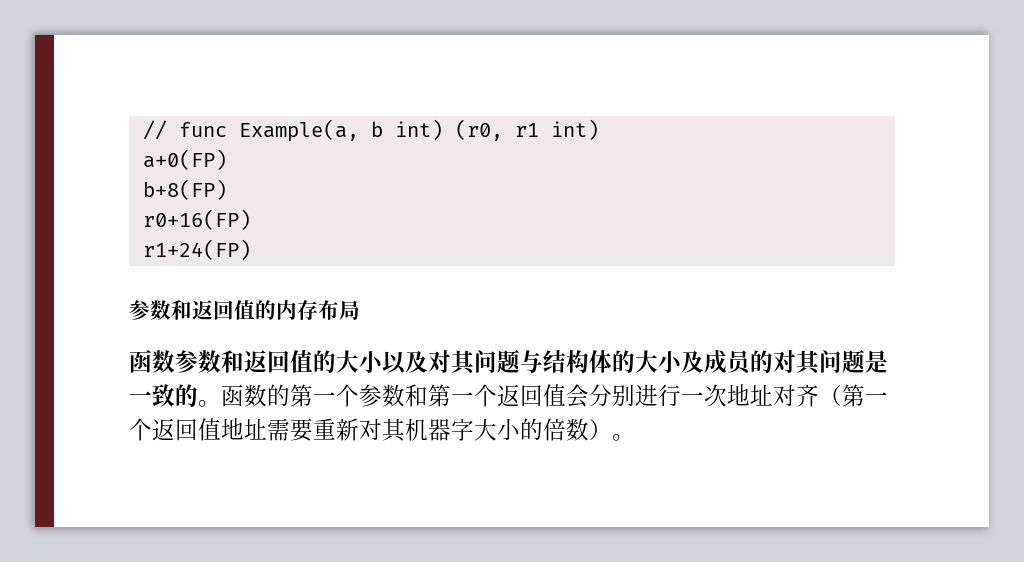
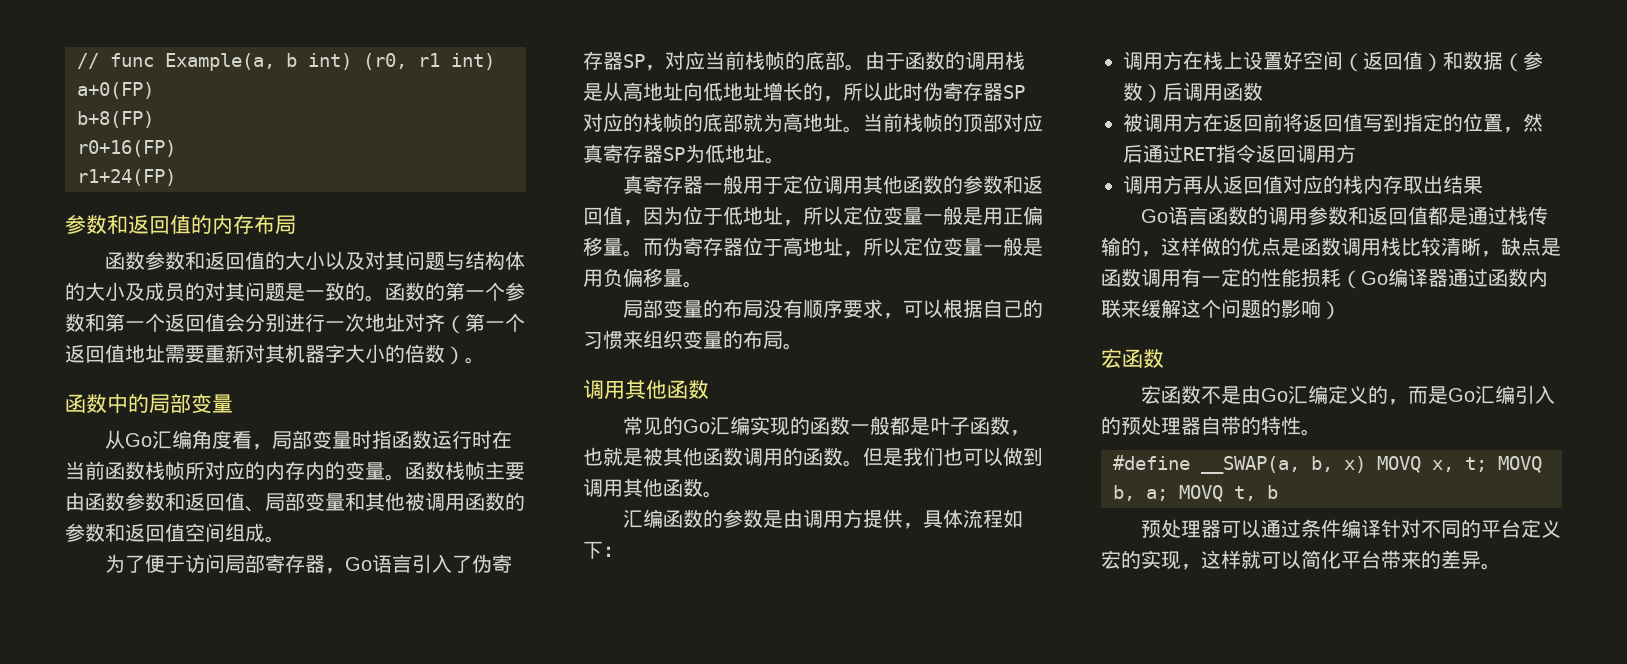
+ 函数中的局部变量
+ 从Go汇编角度看，局部变量时指函数运行时在当前函数栈帧所对应的内存内的变量。函数栈帧主要由函数参数和返回值、局部变量和其他被调用函数的参数和返回值空间组成。
+ 为了便于访问局部寄存器，Go语言引入了伪寄存器SP，对应当前栈帧的底部。由于函数的调用栈是从高地址向低地址增长的，所以此时伪寄存器SP对应的栈帧的底部就为高地址。当前栈帧的顶部对应真寄存器SP为低地址。
+ 真寄存器一般用于定位调用其他函数的参数和返回值，因为位于低地址，所以定位变量一般是用正偏移量。而伪寄存器位于高地址，所以定位变量一般是用负偏移量。
+ 局部变量的布局没有顺序要求，可以根据自己的习惯来组织变量的布局。
+ 调用其他函数
+ 常见的Go汇编实现的函数一般都是叶子函数，也就是被其他函数调用的函数。但是我们也可以做到调用其他函数。
+ 汇编函数的参数是由调用方提供，具体流程如下：
+ 调用方在栈上设置好空间（返回值）和数据（参数）后调用函数
+ 被调用方在返回前将返回值写到指定的位置，然后通过RET指令返回调用方
+ 调用方再从返回值对应的栈内存取出结果
+ Go语言函数的调用参数和返回值都是通过栈传输的，这样做的优点是函数调用栈比较清晰，缺点是函数调用有一定的性能损耗（Go编译器通过函数内联来缓解这个问题的影响）
+ 宏函数
+ 宏函数不是由Go汇编定义的，而是Go汇编引入的预处理器自带的特性。
+ #define __SWAP(a, b, x) MOVQ x, t; MOVQ b, a; MOVQ t, b
+ 预处理器可以通过条件编译针对不同的平台定义宏的实现，这样就可以简化平台带来的差异。

